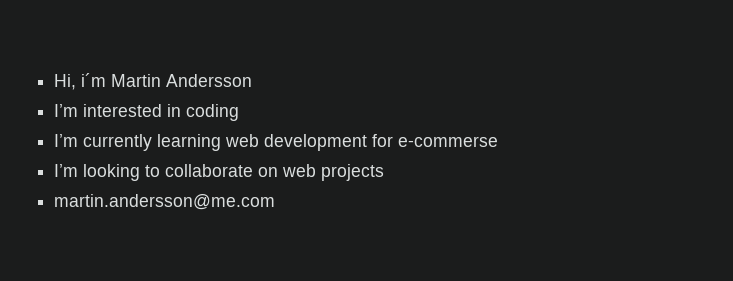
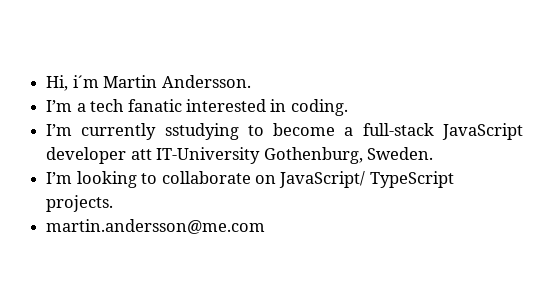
- Hi, i´m Martin Andersson
- I’m interested in coding
+ Hi, i´m Martin Andersson.
+ I’m a tech fanatic interested in coding.
- I’m currently learning web development for e-commerse
+ I’m currently sstudying to become a full-stack JavaScript developer att IT-University Gothenburg, Sweden.
- I’m looking to collaborate on web projects
+ I’m looking to collaborate on JavaScript/ TypeScript projects.

